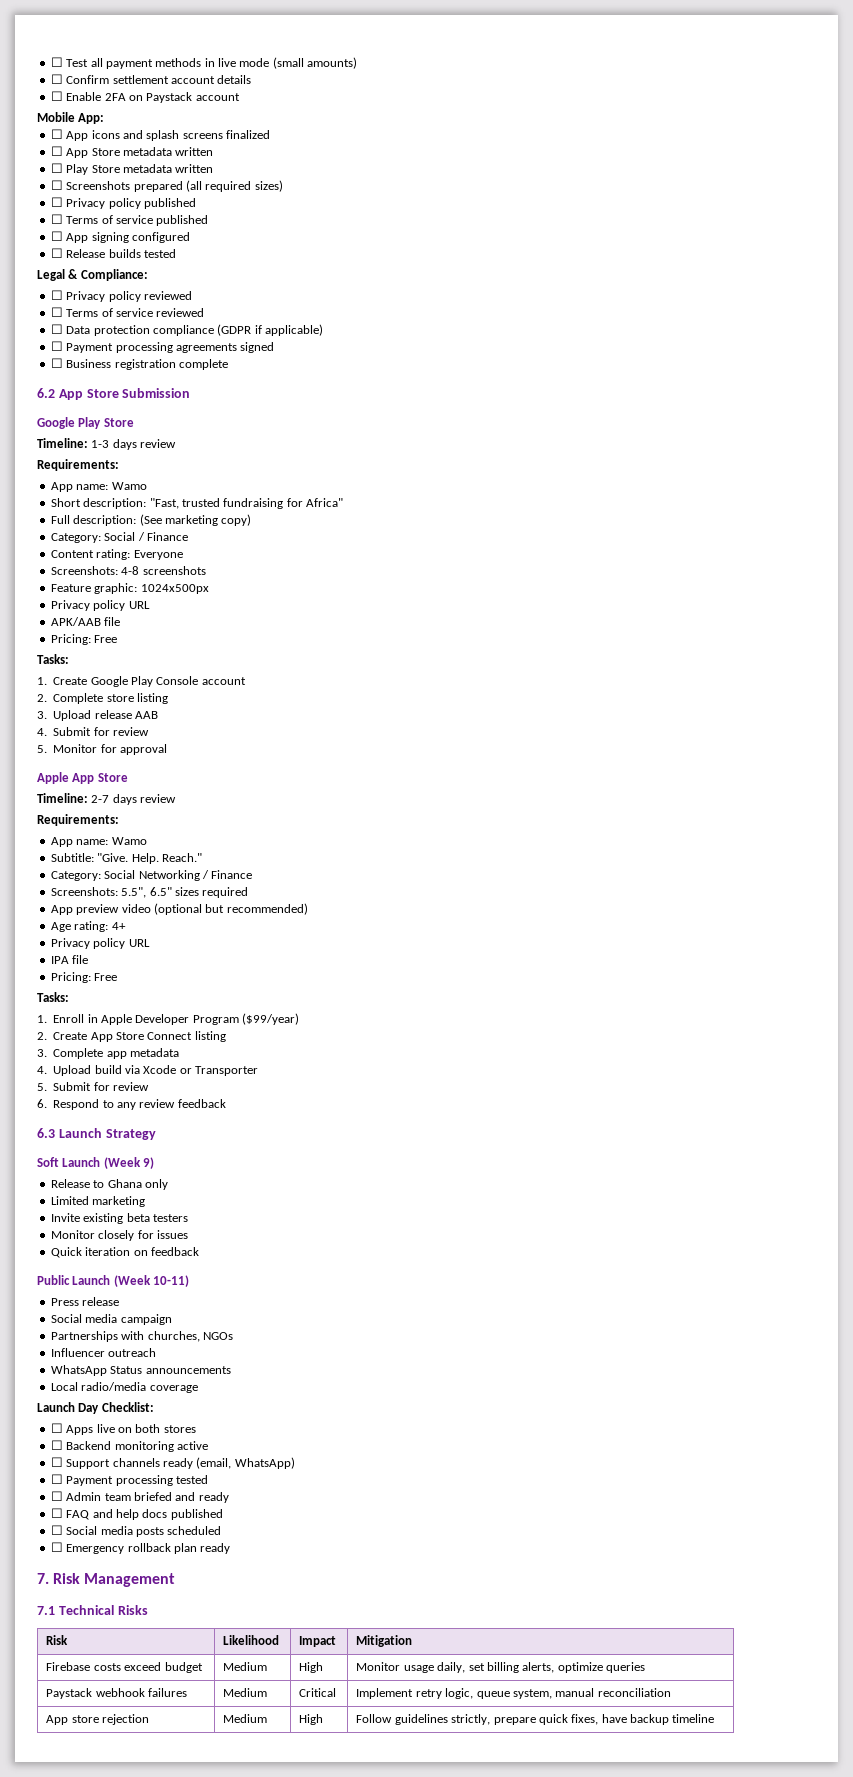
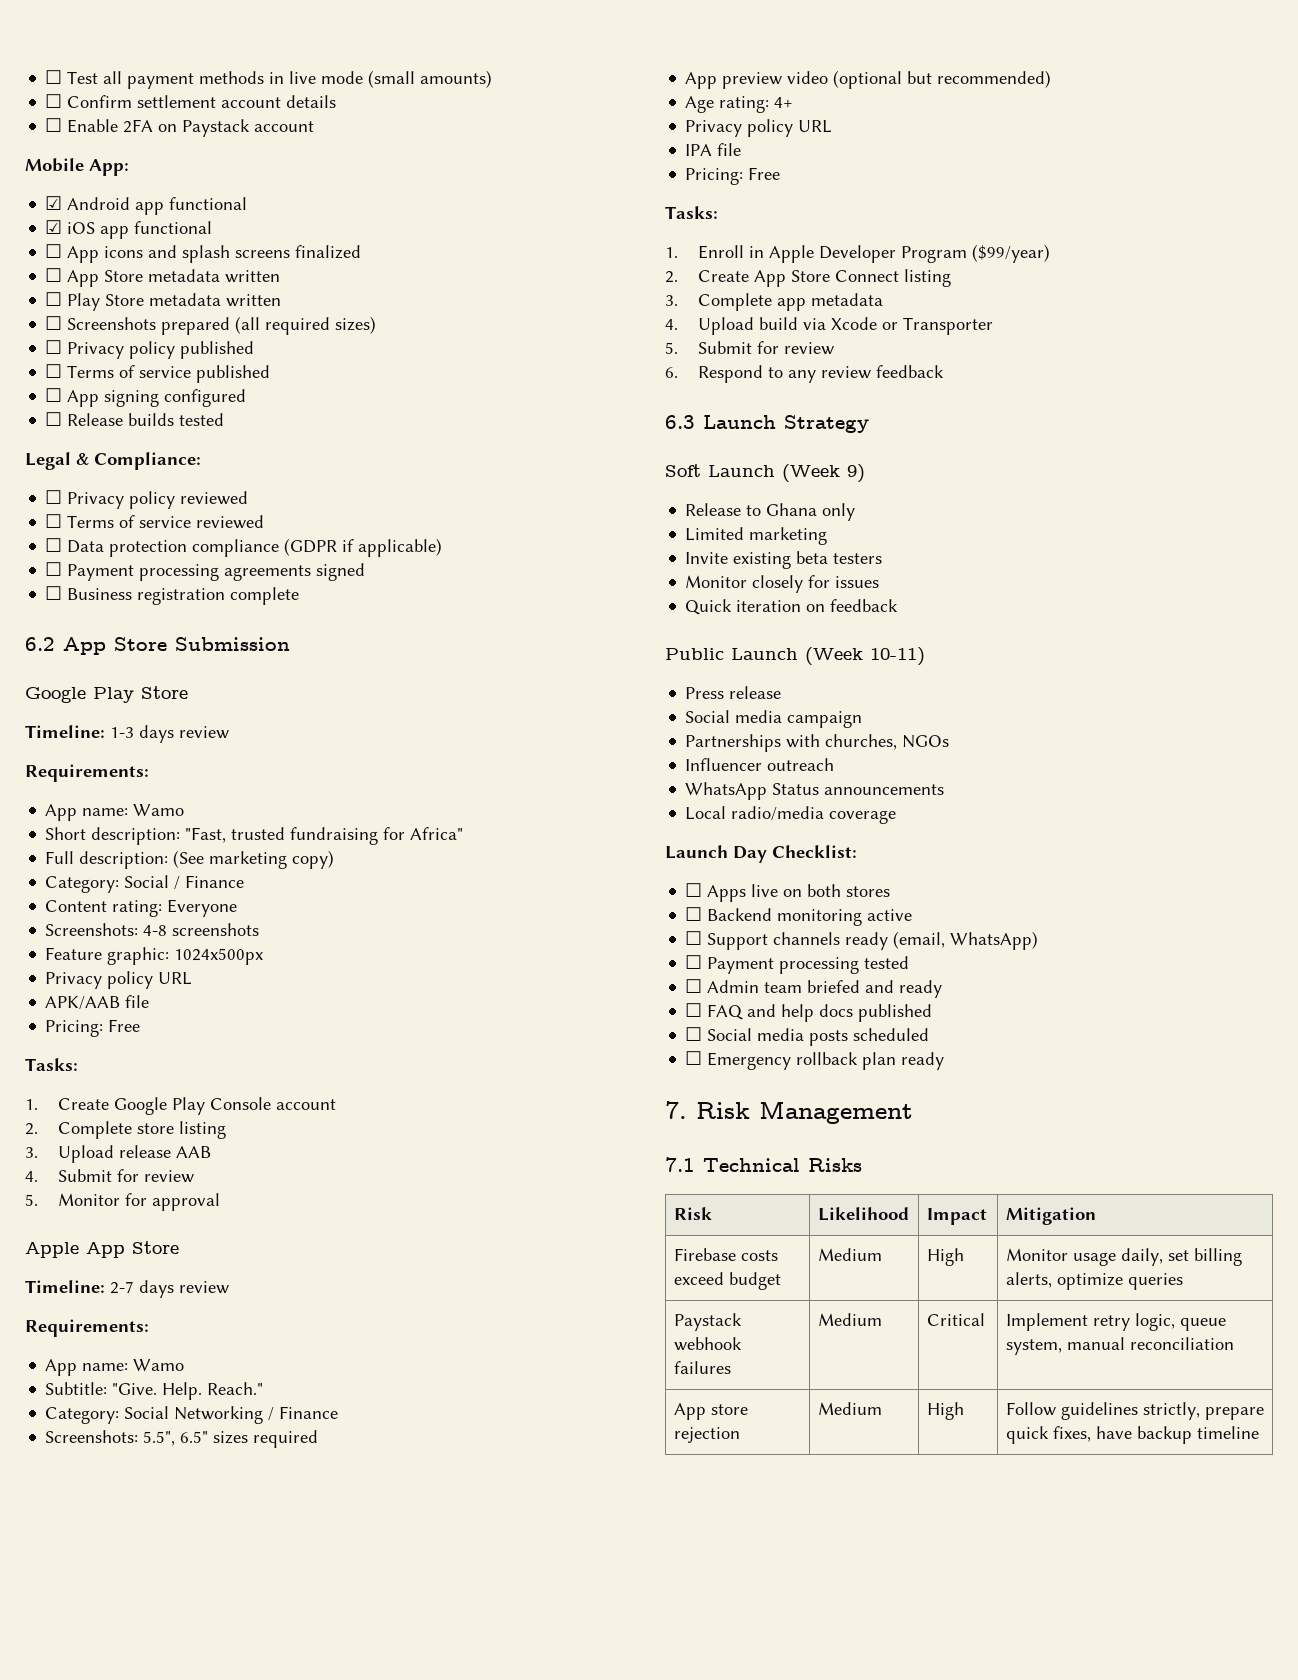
+ ☑ Android app functional
+ ☑ iOS app functional

